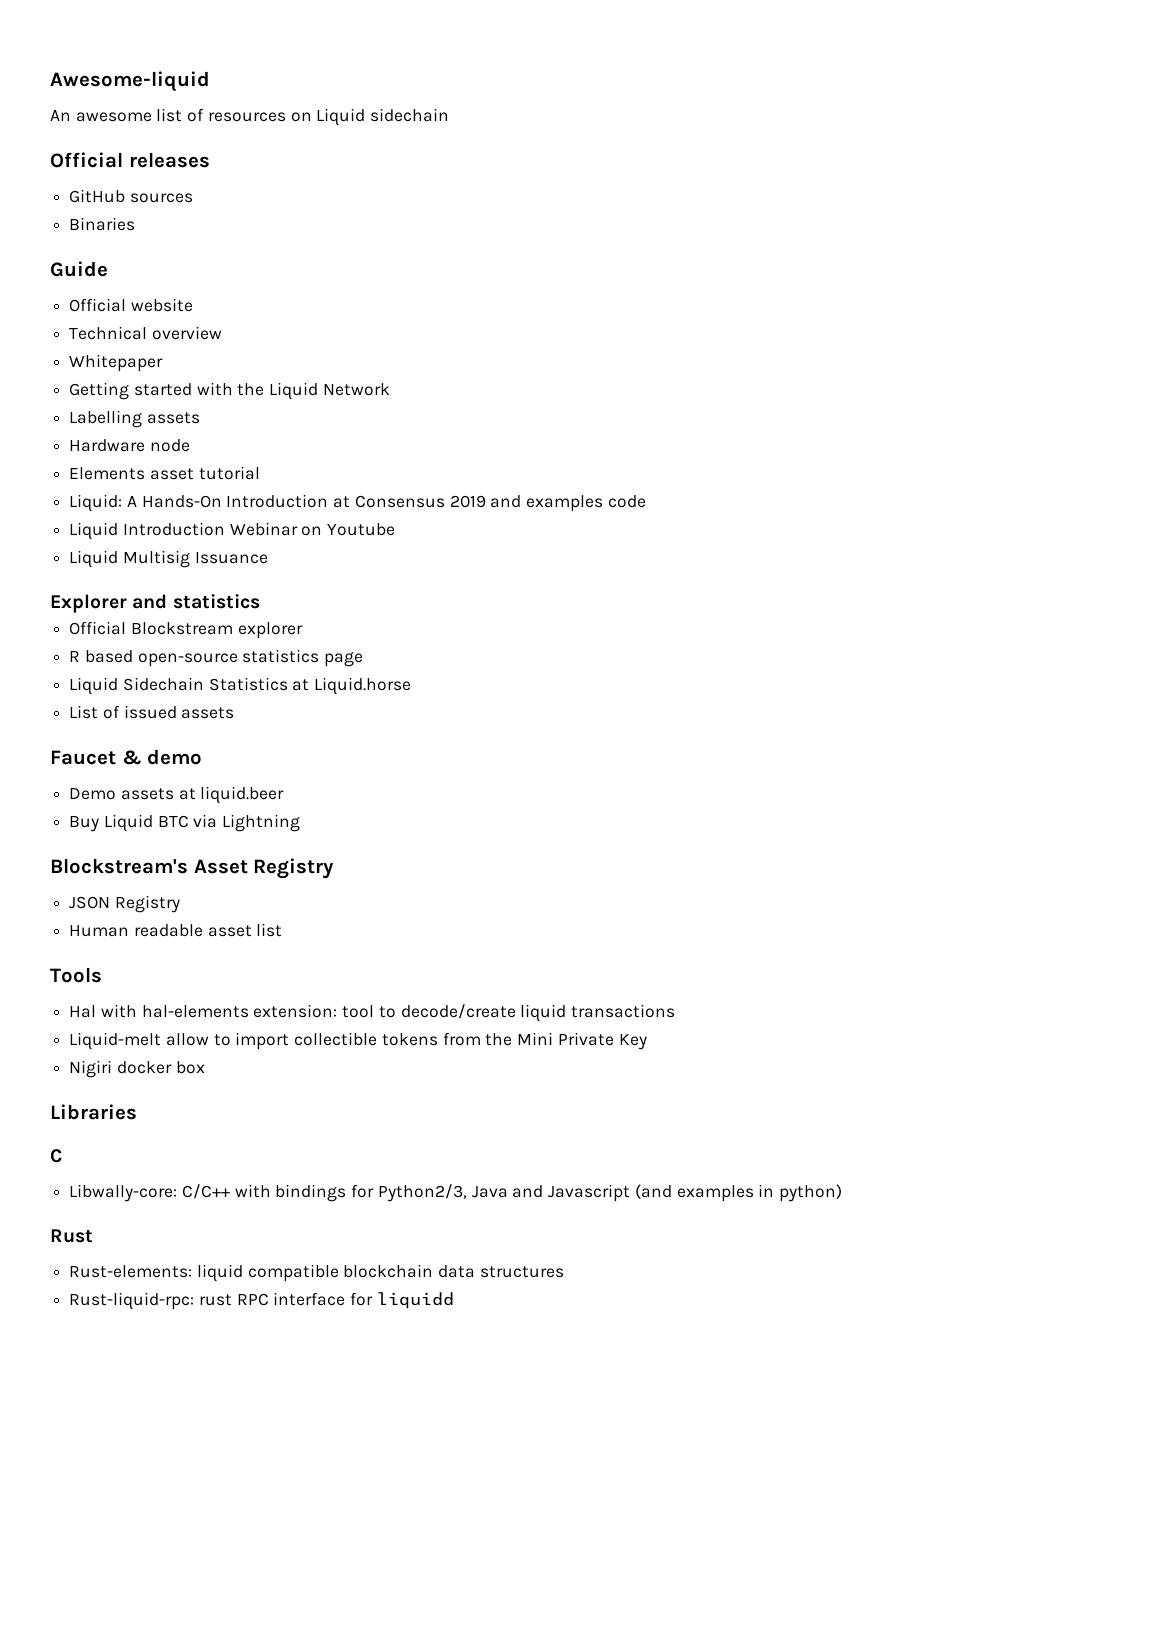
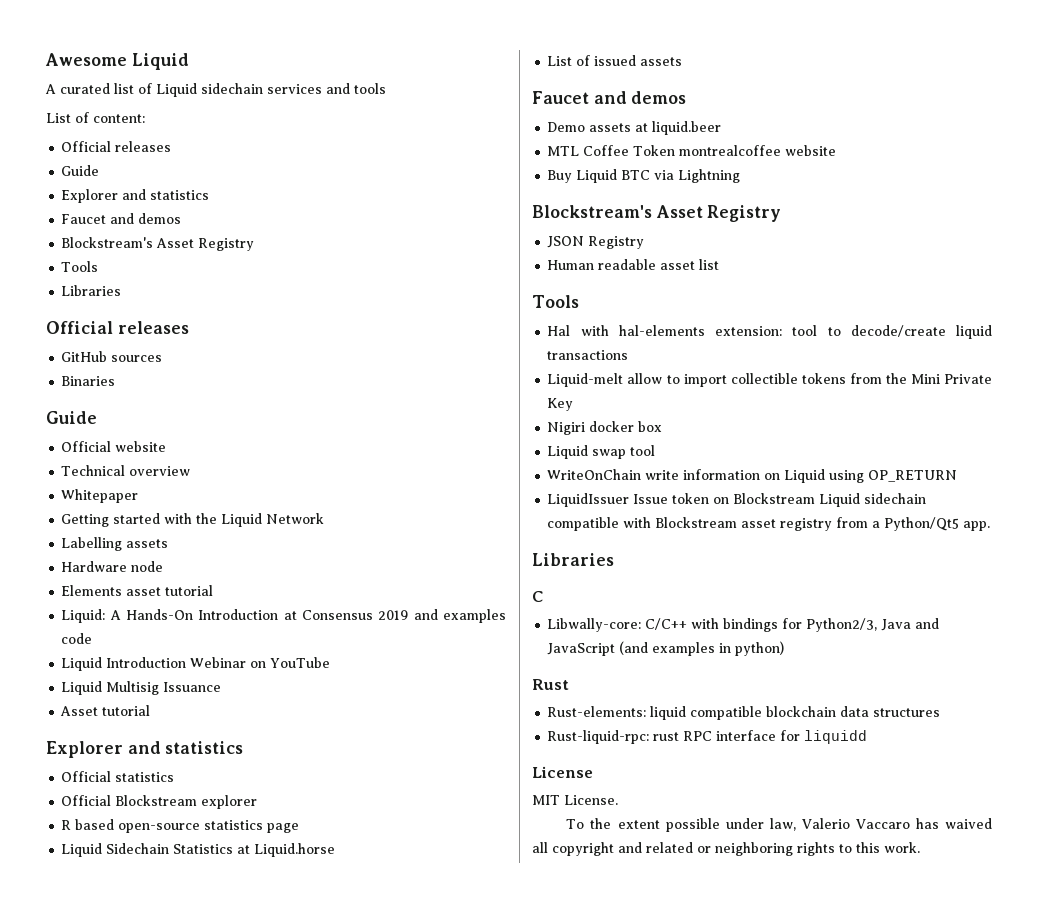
- Awesome-liquid
- An awesome list of resources on Liquid sidechain
+ Awesome Liquid
+ A curated list of Liquid sidechain services and tools
+ List of content:
+ Official releases
+ Guide
+ Explorer and statistics
+ Faucet and demos
+ Blockstream's Asset Registry
+ Tools
+ Libraries
- Liquid Introduction Webinar on Youtube
+ Liquid Introduction Webinar on YouTube
+ Asset tutorial
  Explorer and statistics
+ Official statistics
  List of issued assets
- Faucet & demo
+ Faucet and demos
+ MTL Coffee Token montrealcoffee website
+ Liquid swap tool
+ WriteOnChain write information on Liquid using OP_RETURN
+ LiquidIssuer Issue token on Blockstream Liquid sidechain compatible with Blockstream asset registry from a Python/Qt5 app.
- Libwally-core: C/C++ with bindings for Python2/3, Java and Javascript (and examples in python)
+ Libwally-core: C/C++ with bindings for Python2/3, Java and JavaScript (and examples in python)
+ License
+ MIT License.
+ To the extent possible under law, Valerio Vaccaro has waived all copyright and related or neighboring rights to this work.

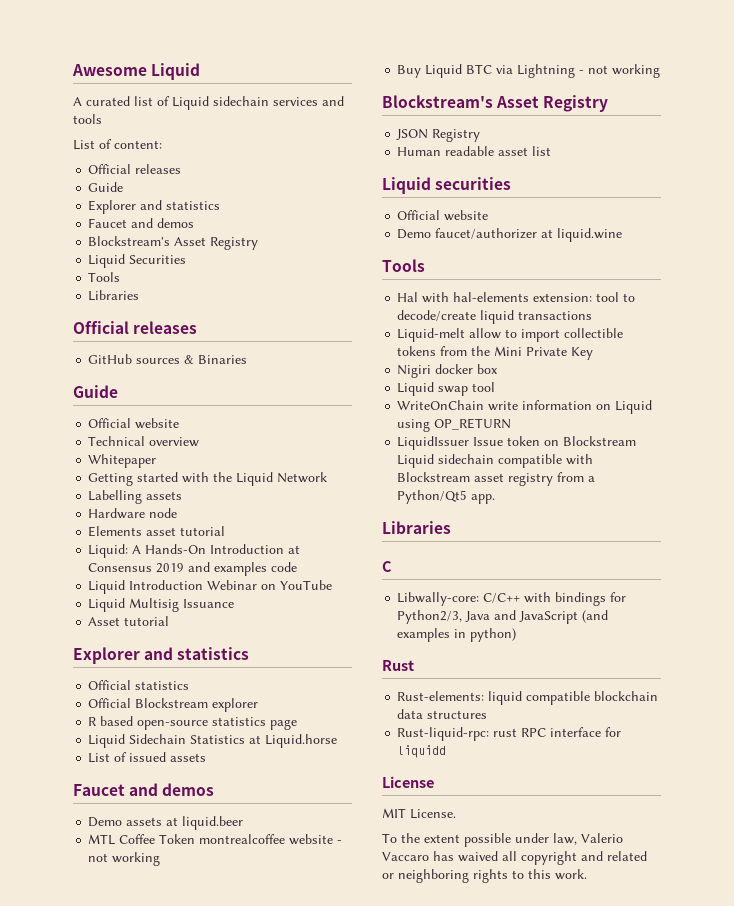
+ Liquid Securities
- GitHub sources
- Binaries
+ GitHub sources & Binaries
- MTL Coffee Token montrealcoffee website
+ MTL Coffee Token montrealcoffee website - not working
- Buy Liquid BTC via Lightning
+ Buy Liquid BTC via Lightning - not working
+ Liquid securities
+ Official website
+ Demo faucet/authorizer at liquid.wine

